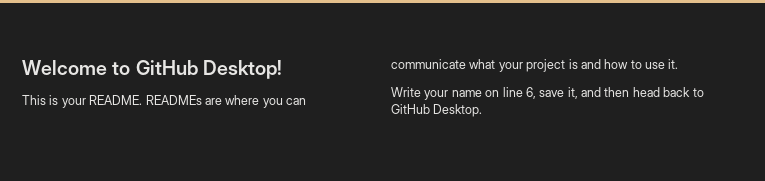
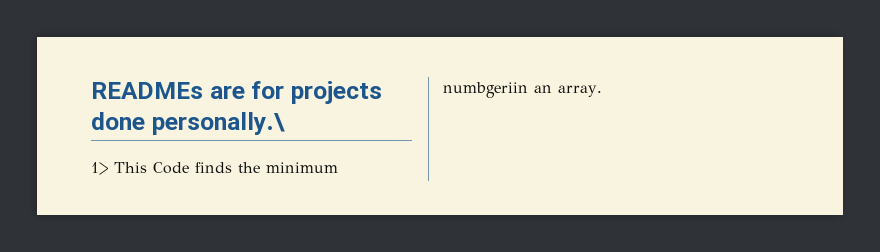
- Welcome to GitHub Desktop!
- This is your README. READMEs are where you can communicate what your project is and how to use it.
- Write your name on line 6, save it, and then head back to GitHub Desktop.
+ READMEs are for projects done personally.\
+ 1> This Code finds the minimum numbgeriin an array.

